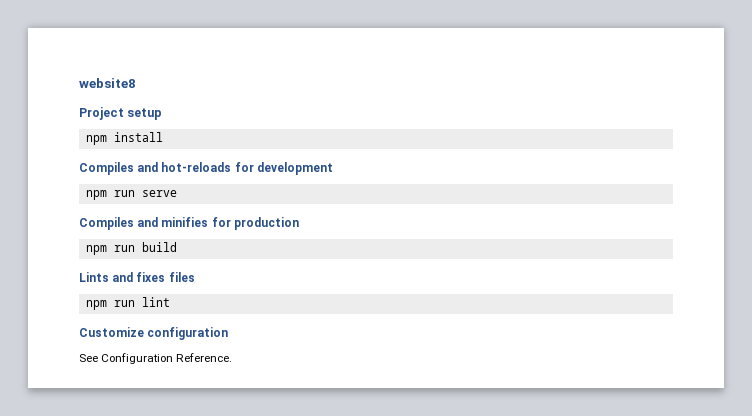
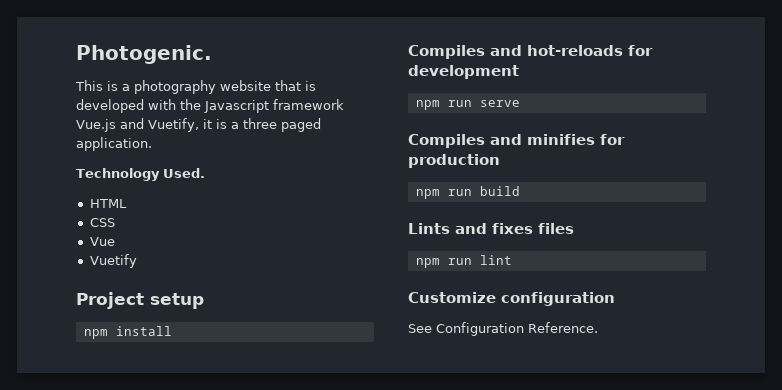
- website8
+ Photogenic.
+ This is a photography website that is developed with the Javascript framework Vue.js and Vuetify, it is a three paged application.
+ Technology Used.
+ HTML
+ CSS
+ Vue
+ Vuetify

